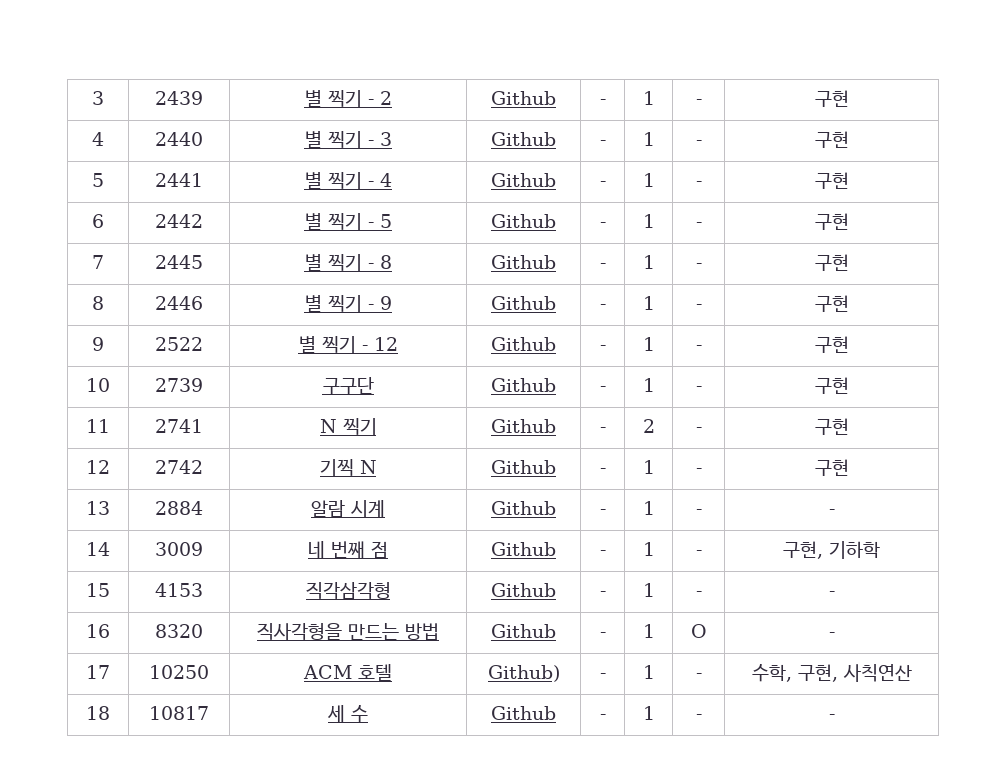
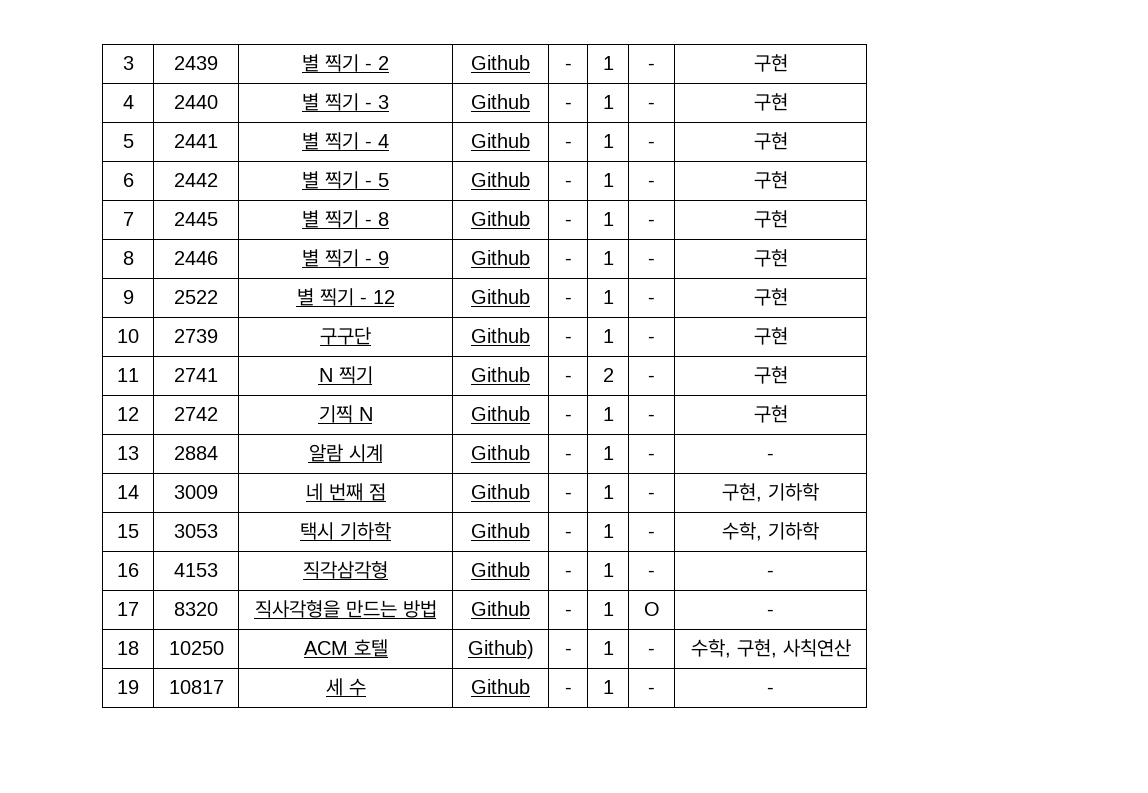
- 15 | 4153 | 직각삼각형 | Github | - | 1 | - | -
+ 15 | 3053 | 택시 기하학 | Github | - | 1 | - | 수학, 기하학
+ 16 | 4153 | 직각삼각형 | Github | - | 1 | - | -
- 16 | 8320 | 직사각형을 만드는 방법 | Github | - | 1 | O | -
+ 17 | 8320 | 직사각형을 만드는 방법 | Github | - | 1 | O | -
- 17 | 10250 | ACM 호텔 | Github) | - | 1 | - | 수학, 구현, 사칙연산
+ 18 | 10250 | ACM 호텔 | Github) | - | 1 | - | 수학, 구현, 사칙연산
- 18 | 10817 | 세 수 | Github | - | 1 | - | -
+ 19 | 10817 | 세 수 | Github | - | 1 | - | -

